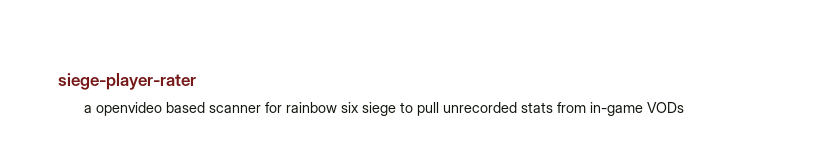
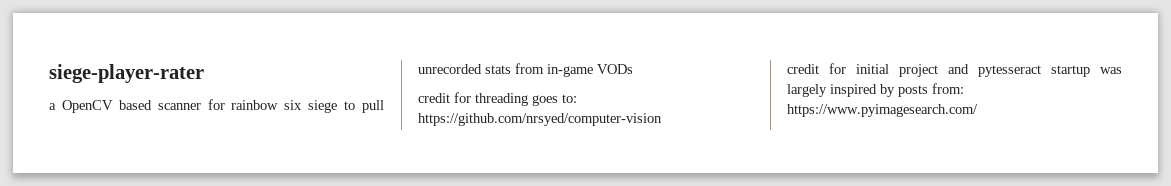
- a openvideo based scanner for rainbow six siege to pull unrecorded stats from in-game VODs
+ a OpenCV based scanner for rainbow six siege to pull unrecorded stats from in-game VODs
+ credit for threading goes to: https://github.com/nrsyed/computer-vision
+ credit for initial project and pytesseract startup was largely inspired by posts from: https://www.pyimagesearch.com/

